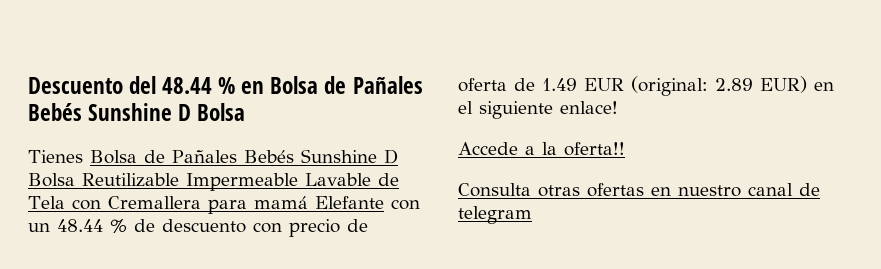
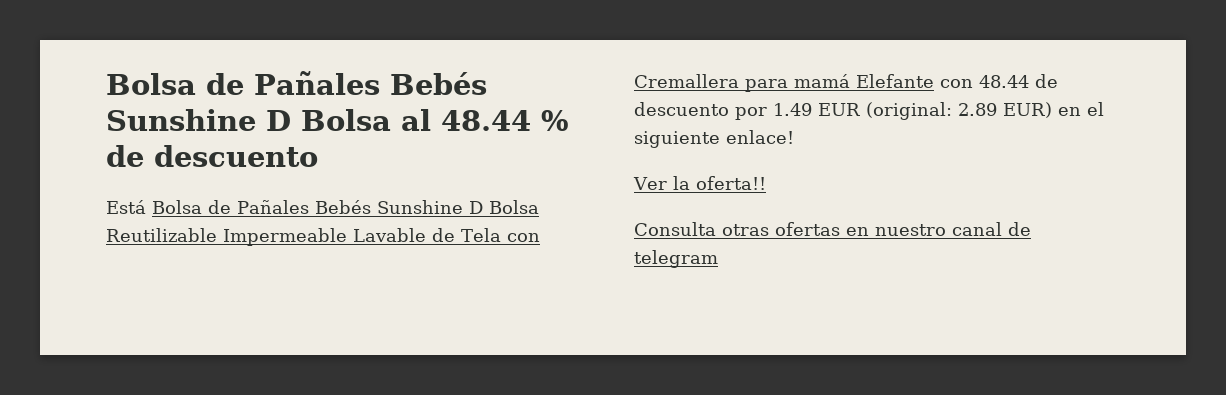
- Descuento del 48.44 % en Bolsa de Pañales Bebés Sunshine D Bolsa
- Tienes Bolsa de Pañales Bebés Sunshine D Bolsa Reutilizable Impermeable Lavable de Tela con Cremallera para mamá Elefante con un 48.44 % de descuento con precio de oferta de 1.49 EUR (original: 2.89 EUR) en el siguiente enlace!
+ Bolsa de Pañales Bebés Sunshine D Bolsa al 48.44 % de descuento
+ Está Bolsa de Pañales Bebés Sunshine D Bolsa Reutilizable Impermeable Lavable de Tela con Cremallera para mamá Elefante con 48.44 de descuento por 1.49 EUR (original: 2.89 EUR) en el siguiente enlace!
- Accede a la oferta!!
+ Ver la oferta!!

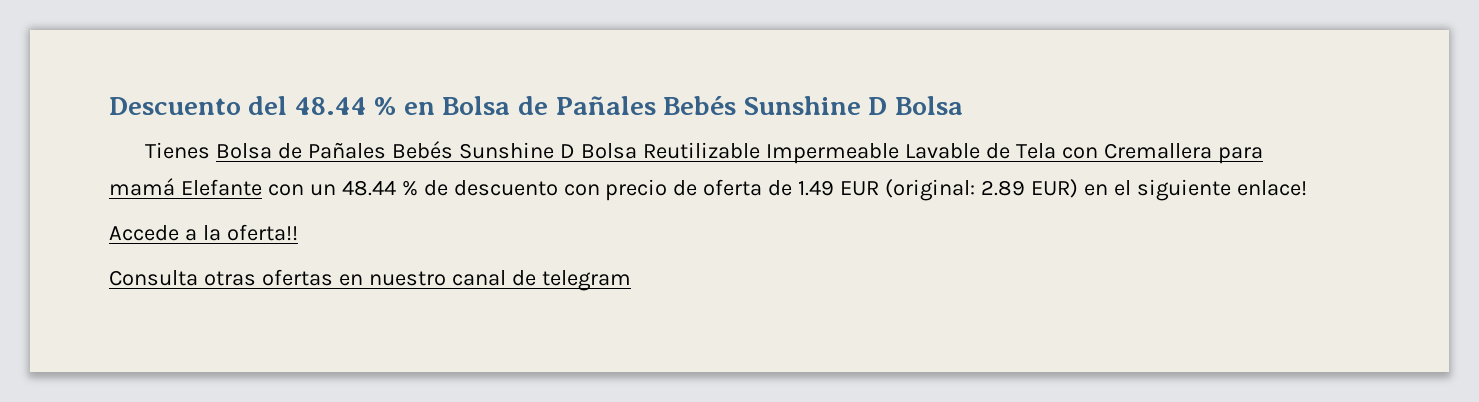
- Bolsa de Pañales Bebés Sunshine D Bolsa al 48.44 % de descuento
- Está Bolsa de Pañales Bebés Sunshine D Bolsa Reutilizable Impermeable Lavable de Tela con Cremallera para mamá Elefante con 48.44 de descuento por 1.49 EUR (original: 2.89 EUR) en el siguiente enlace!
+ Descuento del 48.44 % en Bolsa de Pañales Bebés Sunshine D Bolsa
+ Tienes Bolsa de Pañales Bebés Sunshine D Bolsa Reutilizable Impermeable Lavable de Tela con Cremallera para mamá Elefante con un 48.44 % de descuento con precio de oferta de 1.49 EUR (original: 2.89 EUR) en el siguiente enlace!
- Ver la oferta!!
+ Accede a la oferta!!

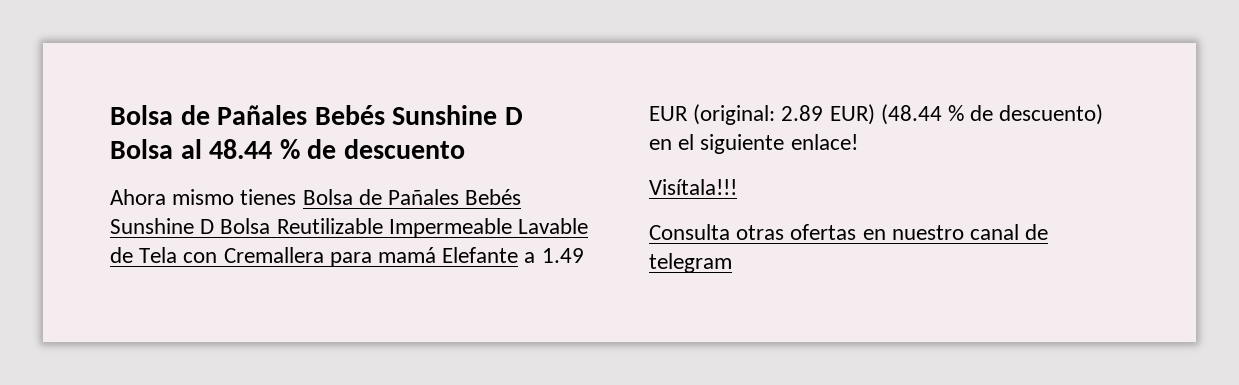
- Descuento del 48.44 % en Bolsa de Pañales Bebés Sunshine D Bolsa
- Tienes Bolsa de Pañales Bebés Sunshine D Bolsa Reutilizable Impermeable Lavable de Tela con Cremallera para mamá Elefante con un 48.44 % de descuento con precio de oferta de 1.49 EUR (original: 2.89 EUR) en el siguiente enlace!
+ Bolsa de Pañales Bebés Sunshine D Bolsa al 48.44 % de descuento
+ Ahora mismo tienes Bolsa de Pañales Bebés Sunshine D Bolsa Reutilizable Impermeable Lavable de Tela con Cremallera para mamá Elefante a 1.49 EUR (original: 2.89 EUR) (48.44 % de descuento) en el siguiente enlace!
- Accede a la oferta!!
+ Visítala!!!

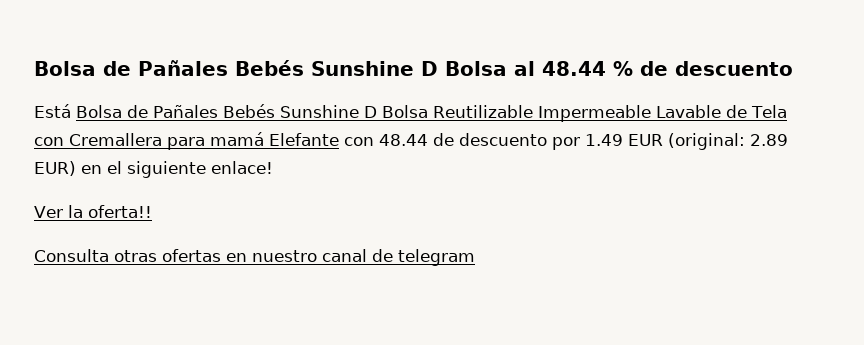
- Ahora mismo tienes Bolsa de Pañales Bebés Sunshine D Bolsa Reutilizable Impermeable Lavable de Tela con Cremallera para mamá Elefante a 1.49 EUR (original: 2.89 EUR) (48.44 % de descuento) en el siguiente enlace!
+ Está Bolsa de Pañales Bebés Sunshine D Bolsa Reutilizable Impermeable Lavable de Tela con Cremallera para mamá Elefante con 48.44 de descuento por 1.49 EUR (original: 2.89 EUR) en el siguiente enlace!
- Visítala!!!
+ Ver la oferta!!

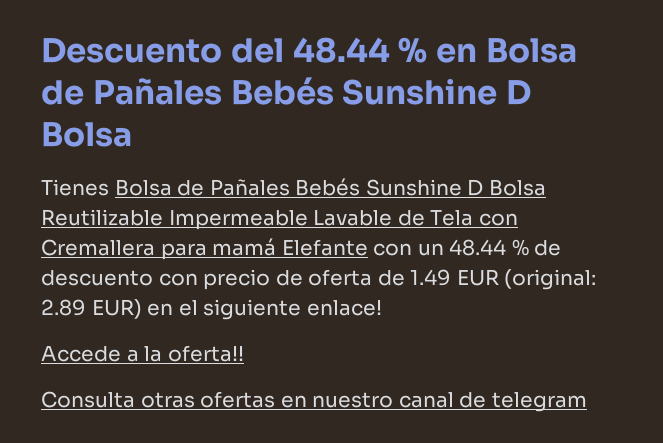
- Bolsa de Pañales Bebés Sunshine D Bolsa al 48.44 % de descuento
- Está Bolsa de Pañales Bebés Sunshine D Bolsa Reutilizable Impermeable Lavable de Tela con Cremallera para mamá Elefante con 48.44 de descuento por 1.49 EUR (original: 2.89 EUR) en el siguiente enlace!
+ Descuento del 48.44 % en Bolsa de Pañales Bebés Sunshine D Bolsa
+ Tienes Bolsa de Pañales Bebés Sunshine D Bolsa Reutilizable Impermeable Lavable de Tela con Cremallera para mamá Elefante con un 48.44 % de descuento con precio de oferta de 1.49 EUR (original: 2.89 EUR) en el siguiente enlace!
- Ver la oferta!!
+ Accede a la oferta!!

